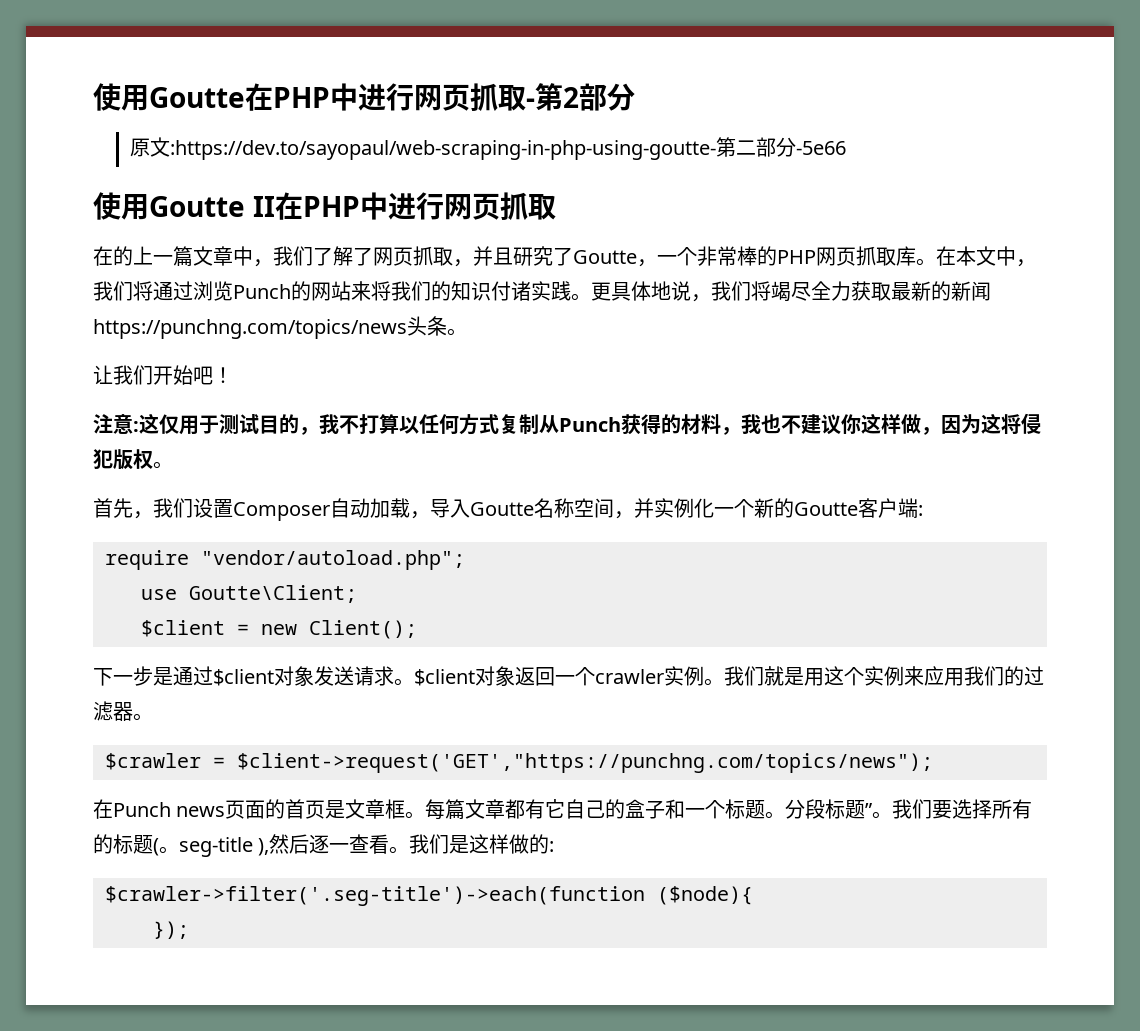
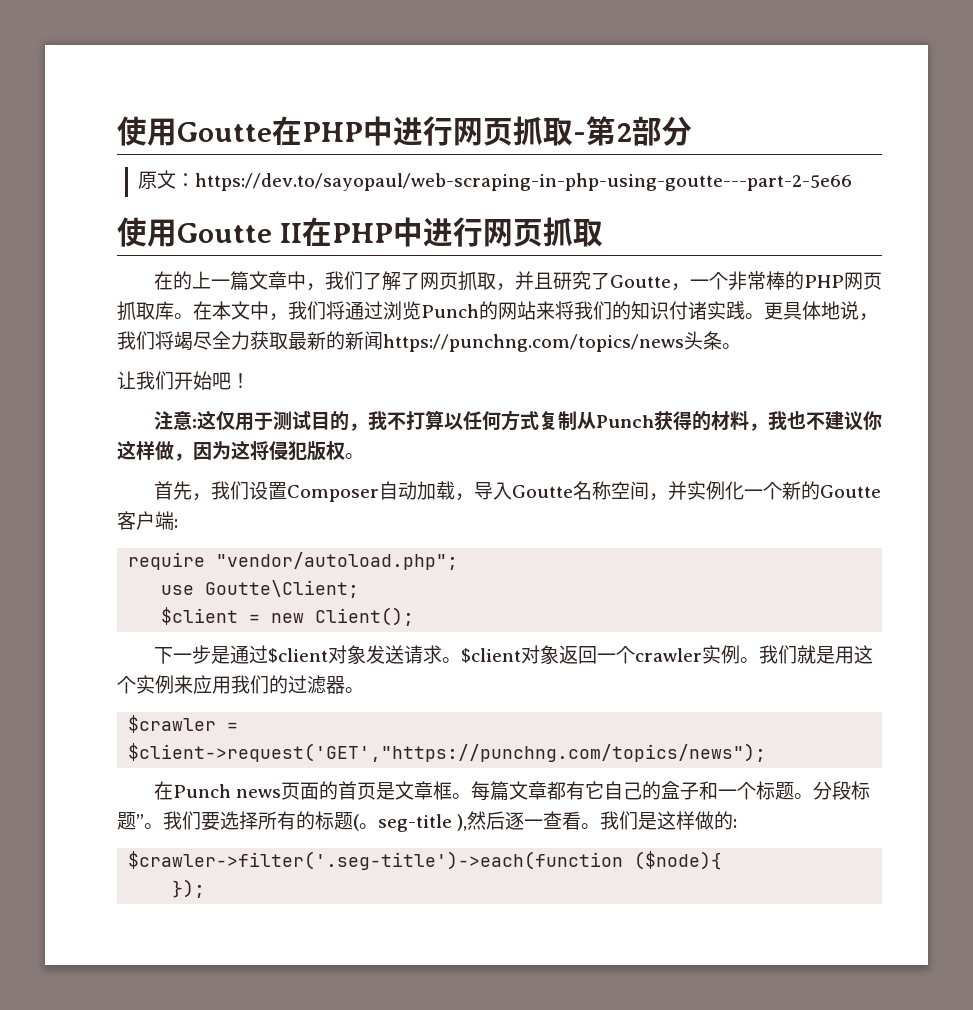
- 原文:https://dev.to/sayopaul/web-scraping-in-php-using-goutte-第二部分-5e66
+ 原文：https://dev.to/sayopaul/web-scraping-in-php-using-goutte---part-2-5e66

